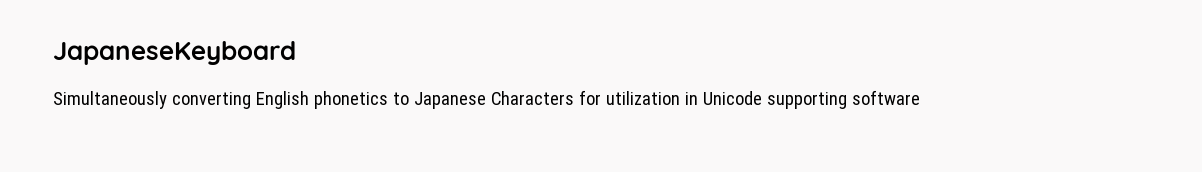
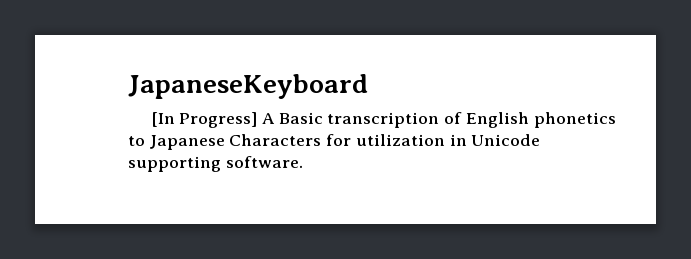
- Simultaneously converting English phonetics to Japanese Characters for utilization in Unicode supporting software
+ [In Progress] A Basic transcription of English phonetics to Japanese Characters for utilization in Unicode supporting software.

